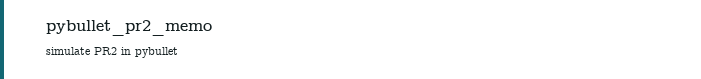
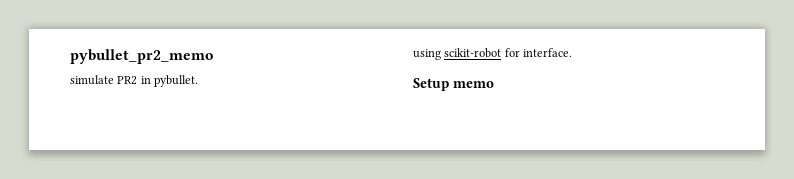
- simulate PR2 in pybullet
+ simulate PR2 in pybullet.
+ using scikit-robot for interface.
+ Setup memo

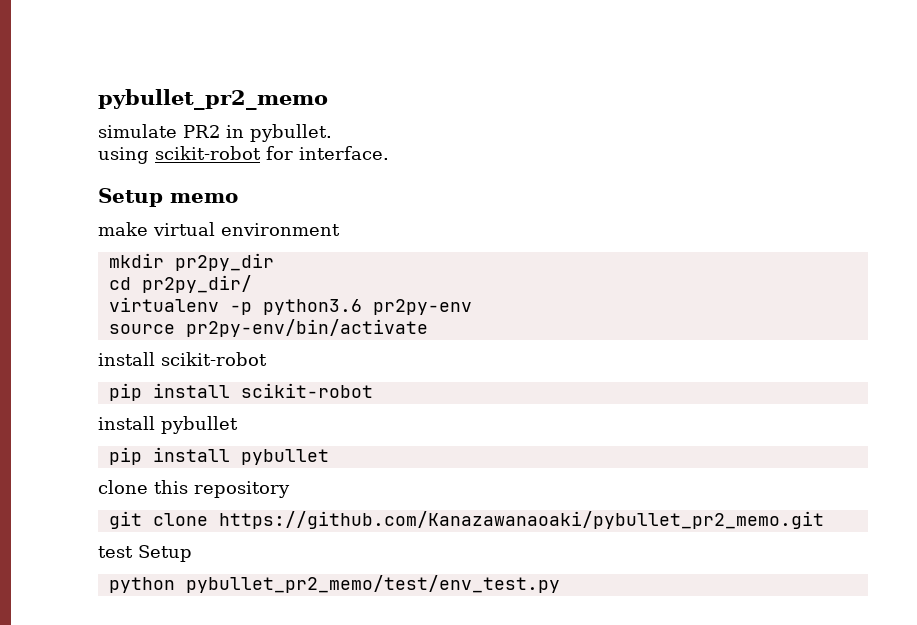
+ make virtual environment
+ mkdir pr2py_dir
+ cd pr2py_dir/
+ virtualenv -p python3.6 pr2py-env
+ source pr2py-env/bin/activate
+ install scikit-robot
+ pip install scikit-robot
+ install pybullet
+ pip install pybullet
+ clone this repository
+ git clone https://github.com/Kanazawanaoaki/pybullet_pr2_memo.git
+ test Setup
+ python pybullet_pr2_memo/test/env_test.py

